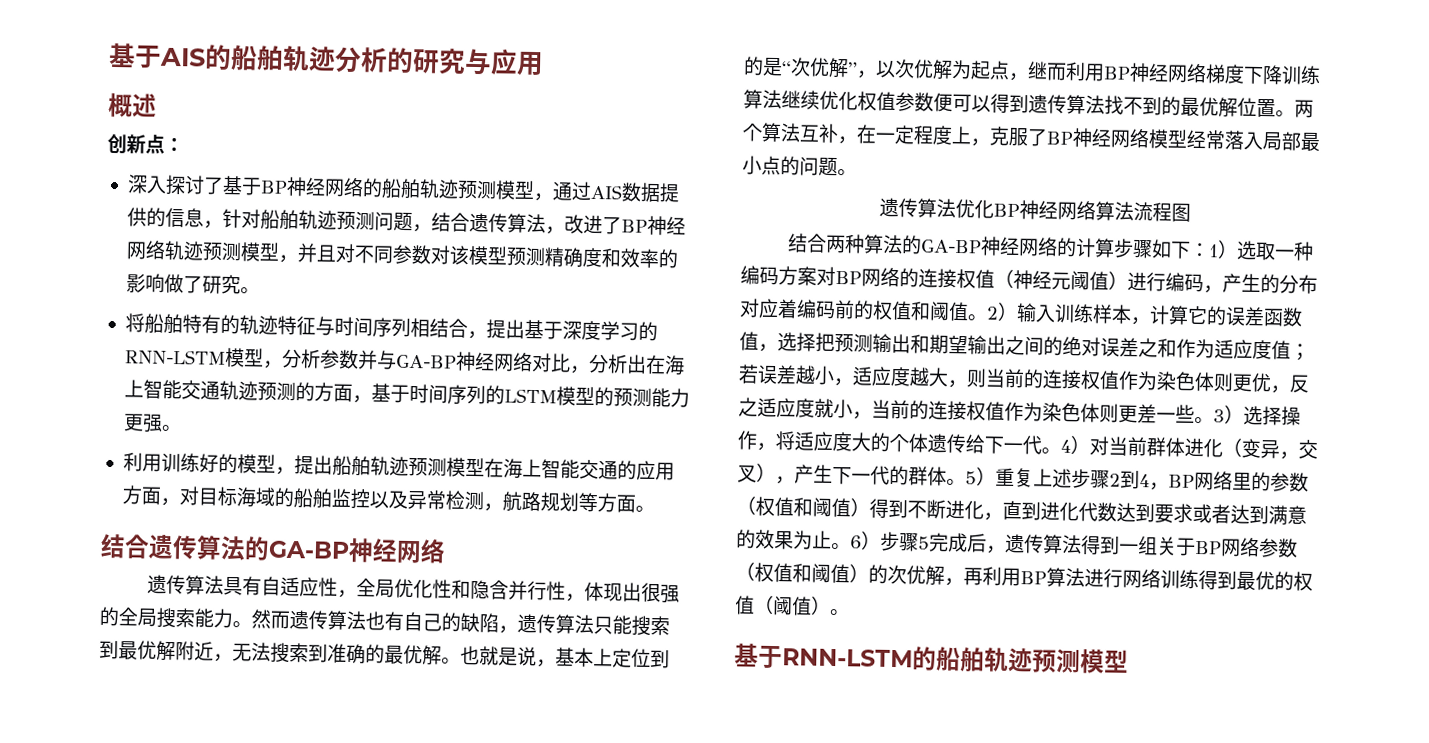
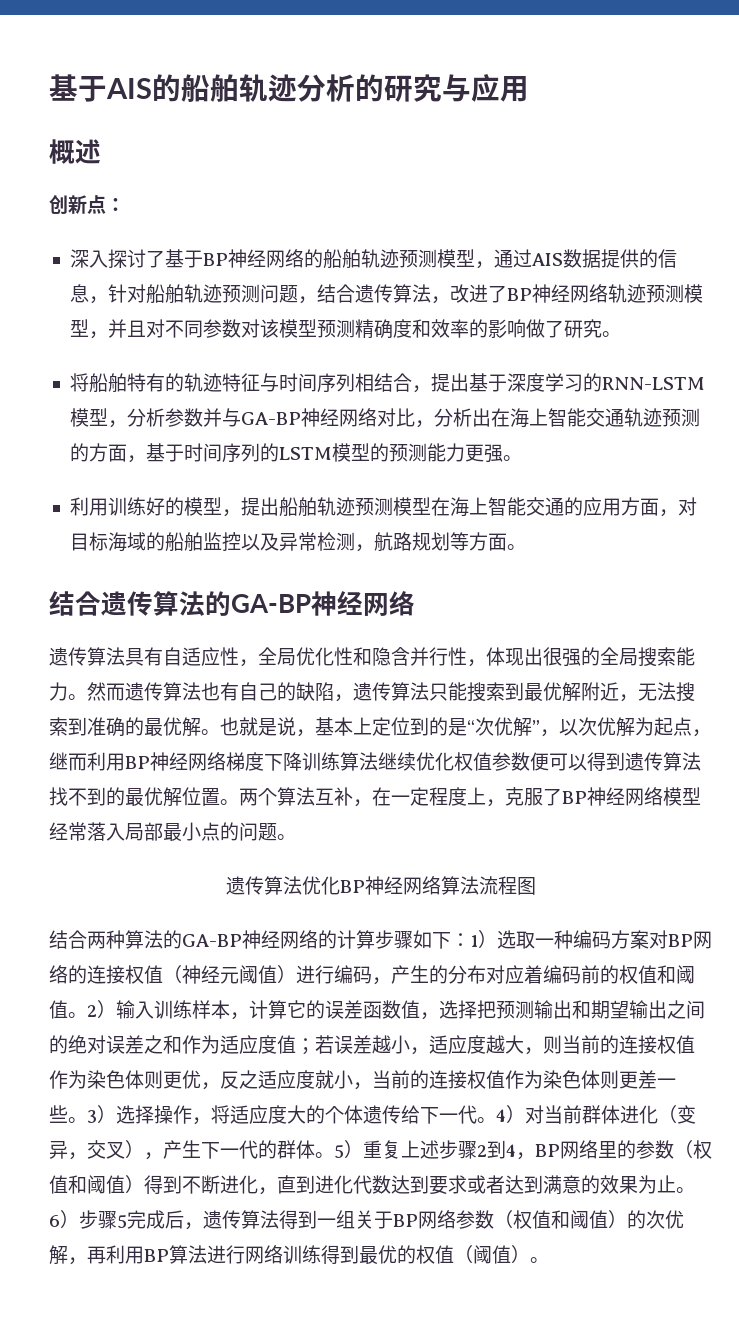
- 基于RNN-LSTM的船舶轨迹预测模型

